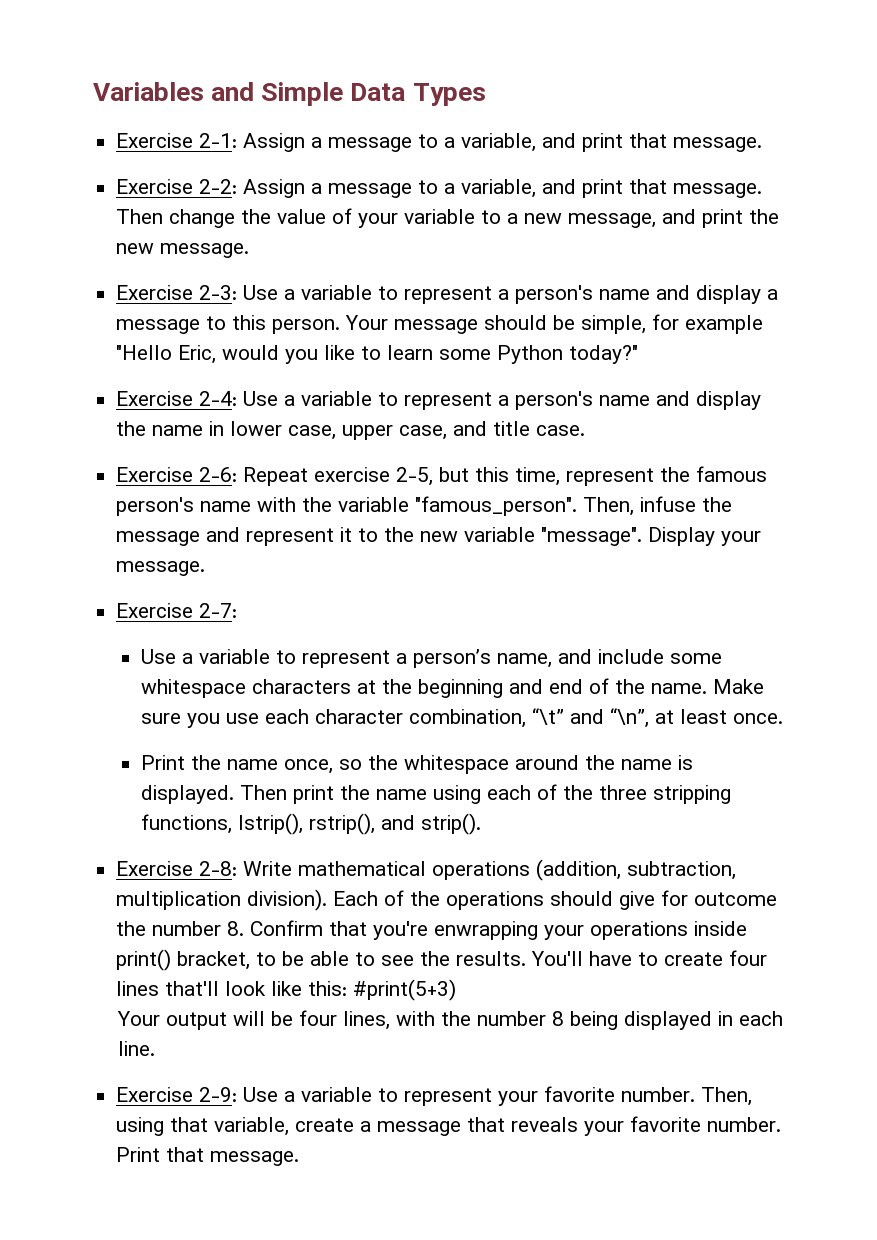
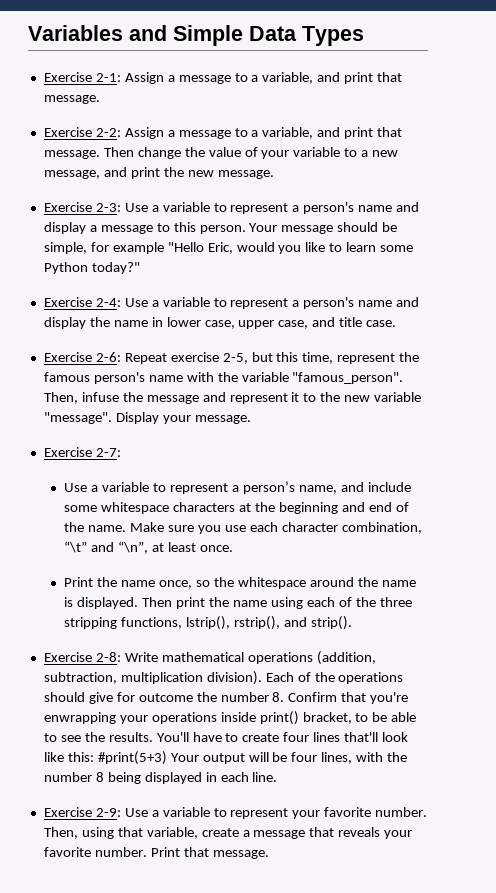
- You'll have to create four lines that'll look like this: #print(5+3)
- Your output will be four lines, with the number 8 being displayed in each line.
+ You'll have to create four lines that'll look like this: #print(5+3) Your output will be four lines, with the number 8 being displayed in each line.

